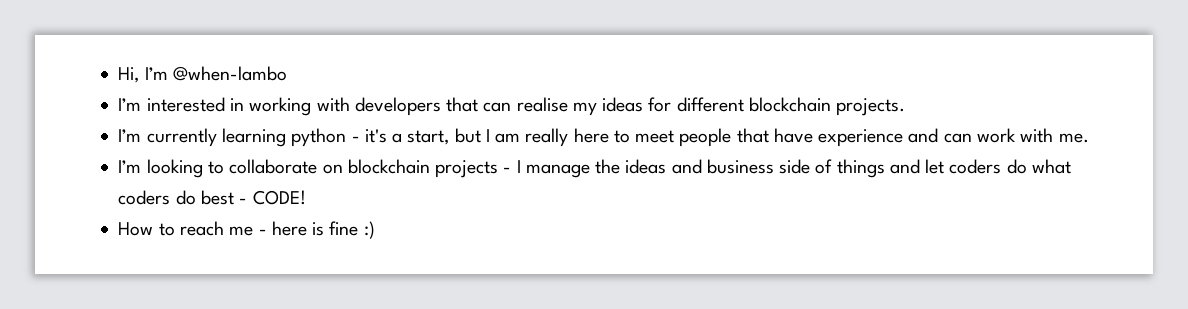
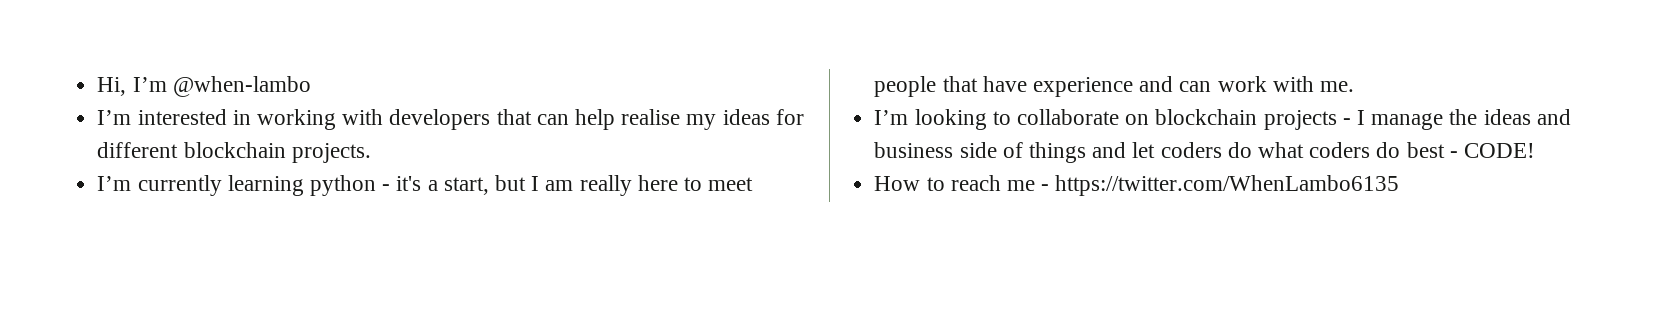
- I’m interested in working with developers that can realise my ideas for different blockchain projects.
+ I’m interested in working with developers that can help realise my ideas for different blockchain projects.
- How to reach me - here is fine :)
+ How to reach me - https://twitter.com/WhenLambo6135

